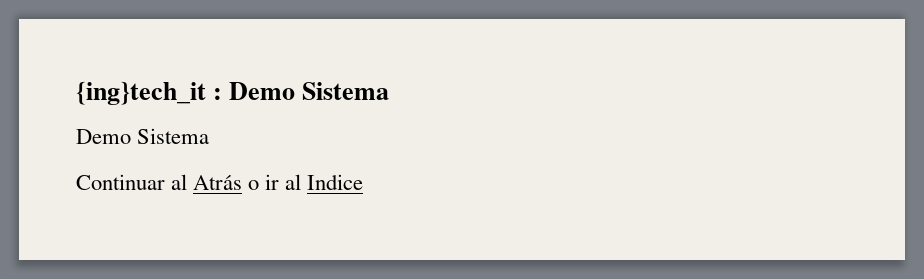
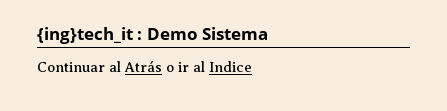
  {ing}tech_it : Demo Sistema
- Demo Sistema

